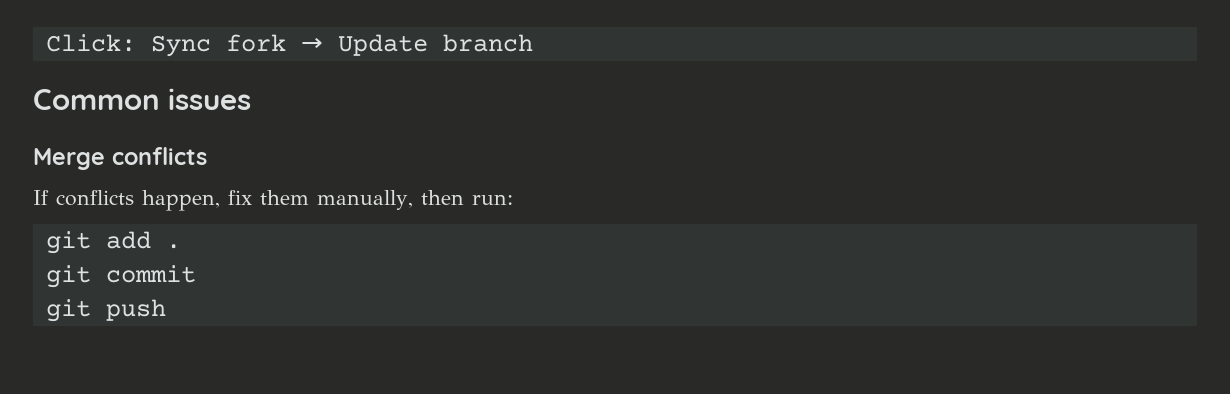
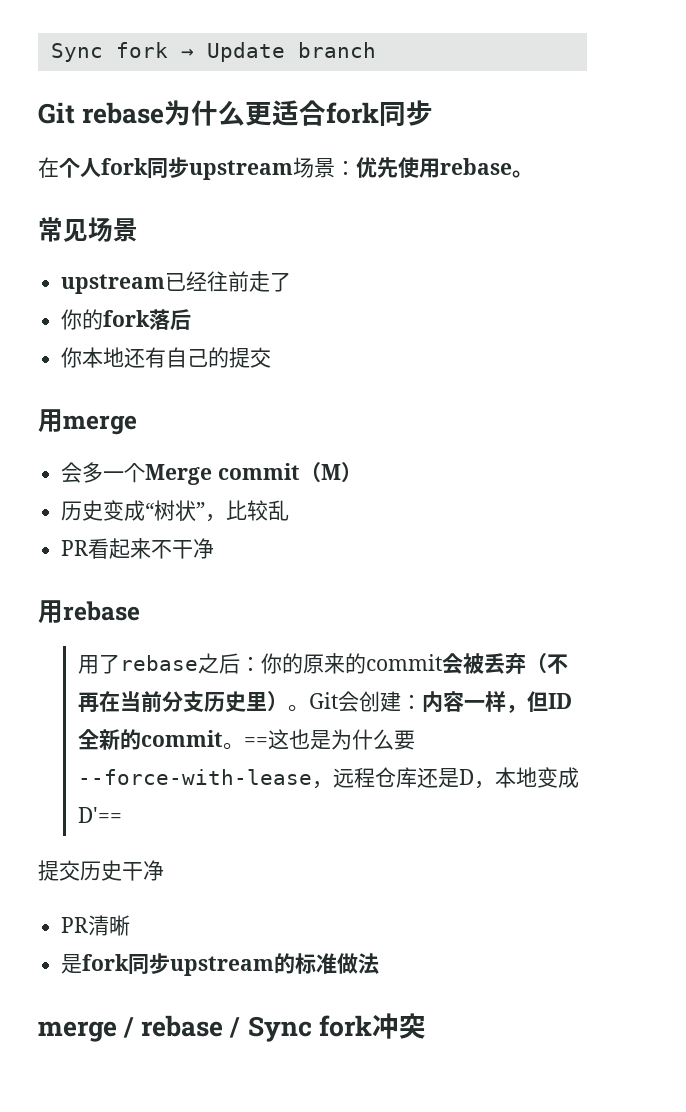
- Click: Sync fork → Update branch
+ Sync fork → Update branch
- Common issues
- Merge conflicts
- If conflicts happen, fix them manually, then run:
- git add .
- git commit
- git push
+ Git rebase为什么更适合fork同步
+ 在个人fork同步upstream场景：优先使用rebase。
+ 常见场景
+ upstream已经往前走了
+ 你的fork落后
+ 你本地还有自己的提交
+ 用merge
+ 会多一个Merge commit（M）
+ 历史变成“树状”，比较乱
+ PR看起来不干净
+ 用rebase
+ 用了rebase之后：你的原来的commit会被丢弃（不再在当前分支历史里）。Git会创建：内容一样，但ID全新的commit。==这也是为什么要--force-with-lease，远程仓库还是D，本地变成D'==
+ 提交历史干净
+ PR清晰
+ 是fork同步upstream的标准做法
+ merge / rebase / Sync fork冲突

